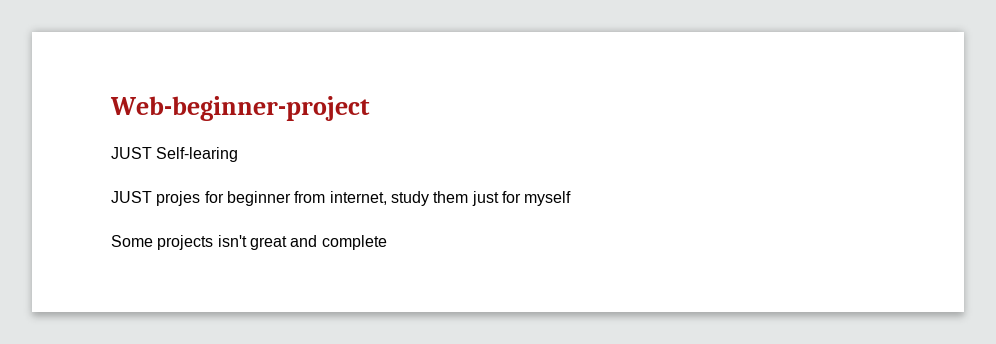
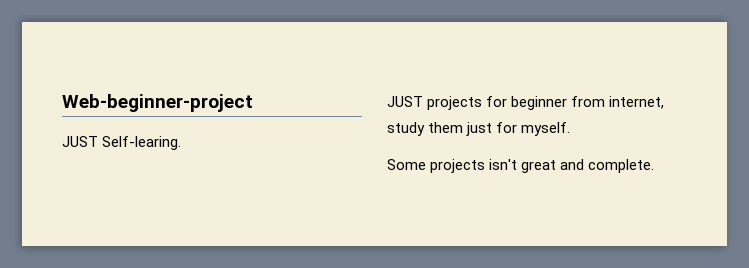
- JUST Self-learing
- JUST projes for beginner from internet, study them just for myself
+ JUST Self-learing.
+ JUST projects for beginner from internet, study them just for myself.
- Some projects isn't great and complete
+ Some projects isn't great and complete.

